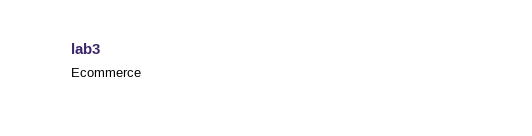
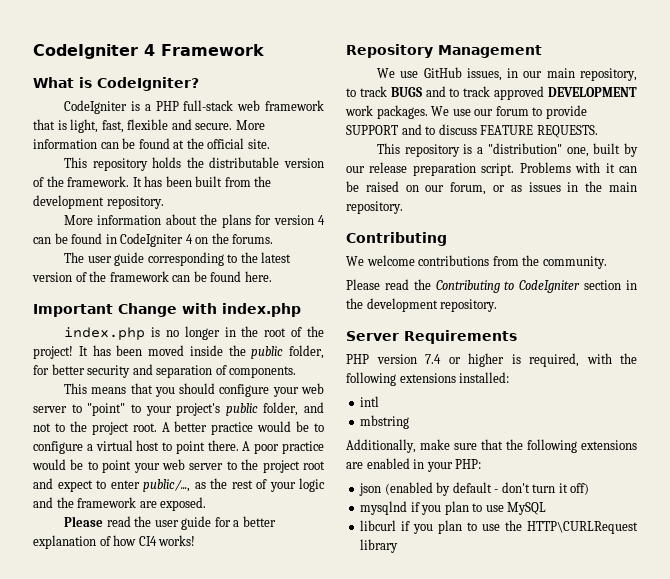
- lab3
- Ecommerce
+ CodeIgniter 4 Framework
+ What is CodeIgniter?
+ CodeIgniter is a PHP full-stack web framework that is light, fast, flexible and secure. More information can be found at the official site.
+ This repository holds the distributable version of the framework. It has been built from the development repository.
+ More information about the plans for version 4 can be found in CodeIgniter 4 on the forums.
+ The user guide corresponding to the latest version of the framework can be found here.
+ Important Change with index.php
+ index.php is no longer in the root of the project! It has been moved inside the public folder, for better security and separation of components.
+ This means that you should configure your web server to "point" to your project's public folder, and not to the project root. A better practice would be to configure a virtual host to point there. A poor practice would be to point your web server to the project root and expect to enter public/..., as the rest of your logic and the framework are exposed.
+ Please read the user guide for a better explanation of how CI4 works!
+ Repository Management
+ We use GitHub issues, in our main repository, to track BUGS and to track approved DEVELOPMENT work packages. We use our forum to provide SUPPORT and to discuss FEATURE REQUESTS.
+ This repository is a "distribution" one, built by our release preparation script. Problems with it can be raised on our forum, or as issues in the main repository.
+ Contributing
+ We welcome contributions from the community.
+ Please read the Contributing to CodeIgniter section in the development repository.
+ Server Requirements
+ PHP version 7.4 or higher is required, with the following extensions installed:
+ intl
+ mbstring
+ Additionally, make sure that the following extensions are enabled in your PHP:
+ json (enabled by default - don't turn it off)
+ mysqlnd if you plan to use MySQL
+ libcurl if you plan to use the HTTP\CURLRequest library

